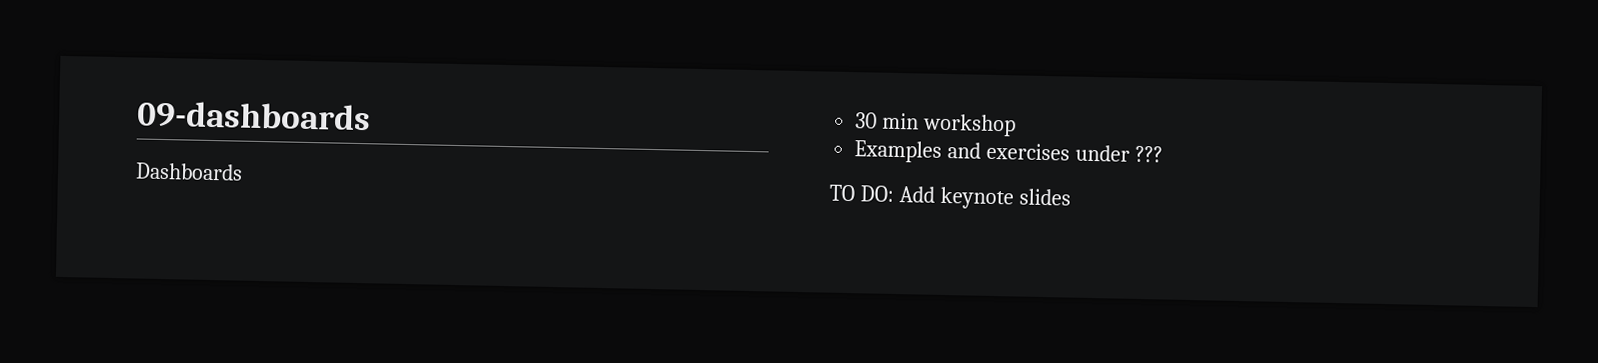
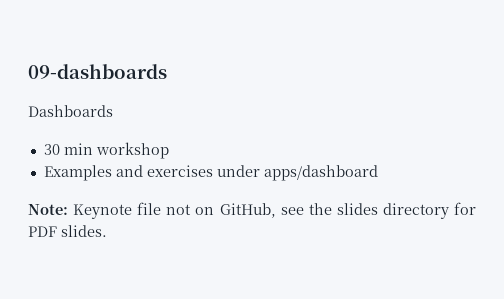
- Examples and exercises under ???
- TO DO: Add keynote slides
+ Examples and exercises under apps/dashboard
+ Note: Keynote file not on GitHub, see the slides directory for PDF slides.

